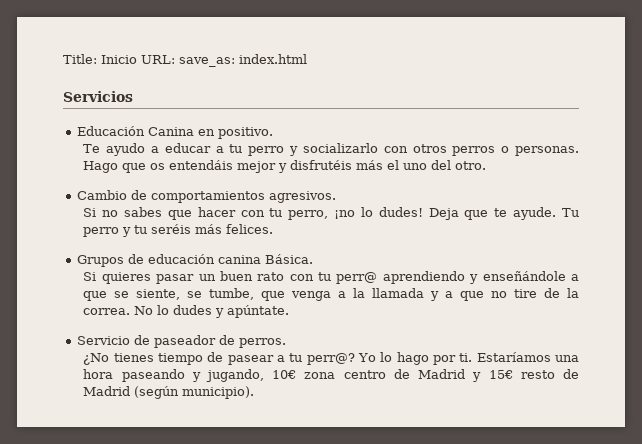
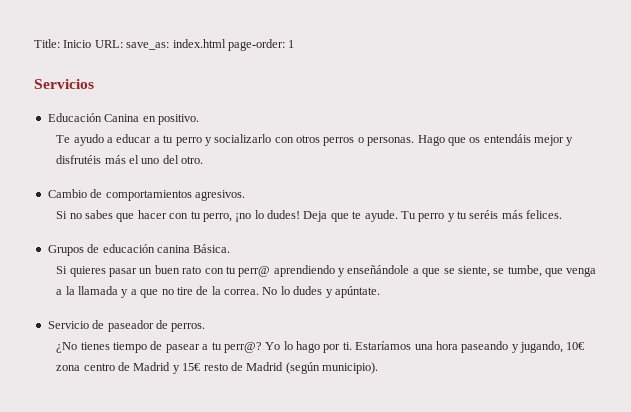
- Title: Inicio URL: save_as: index.html
+ Title: Inicio URL: save_as: index.html page-order: 1

